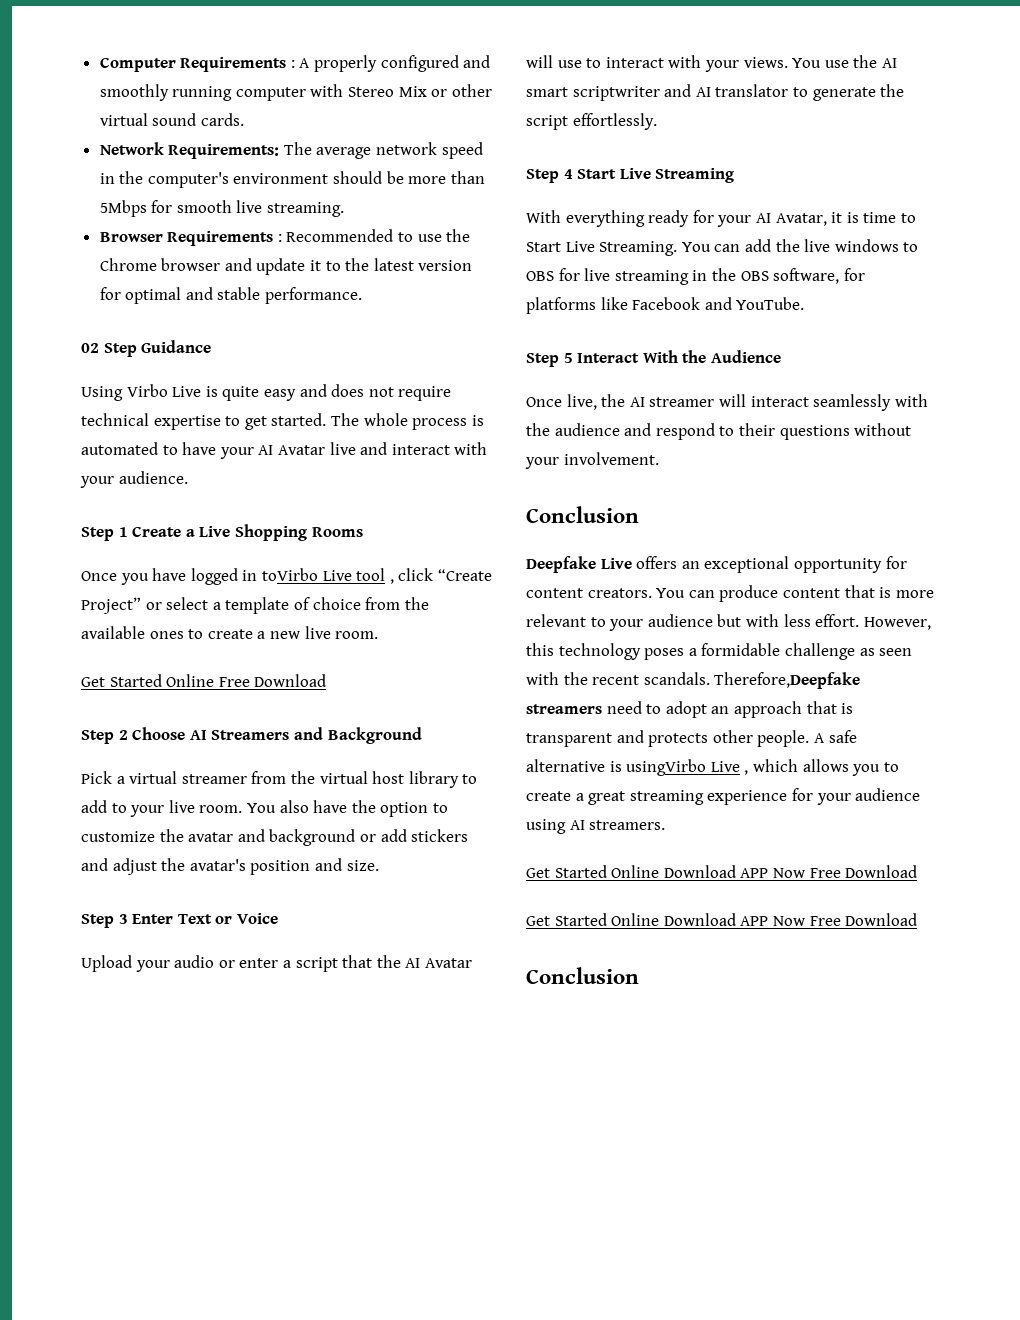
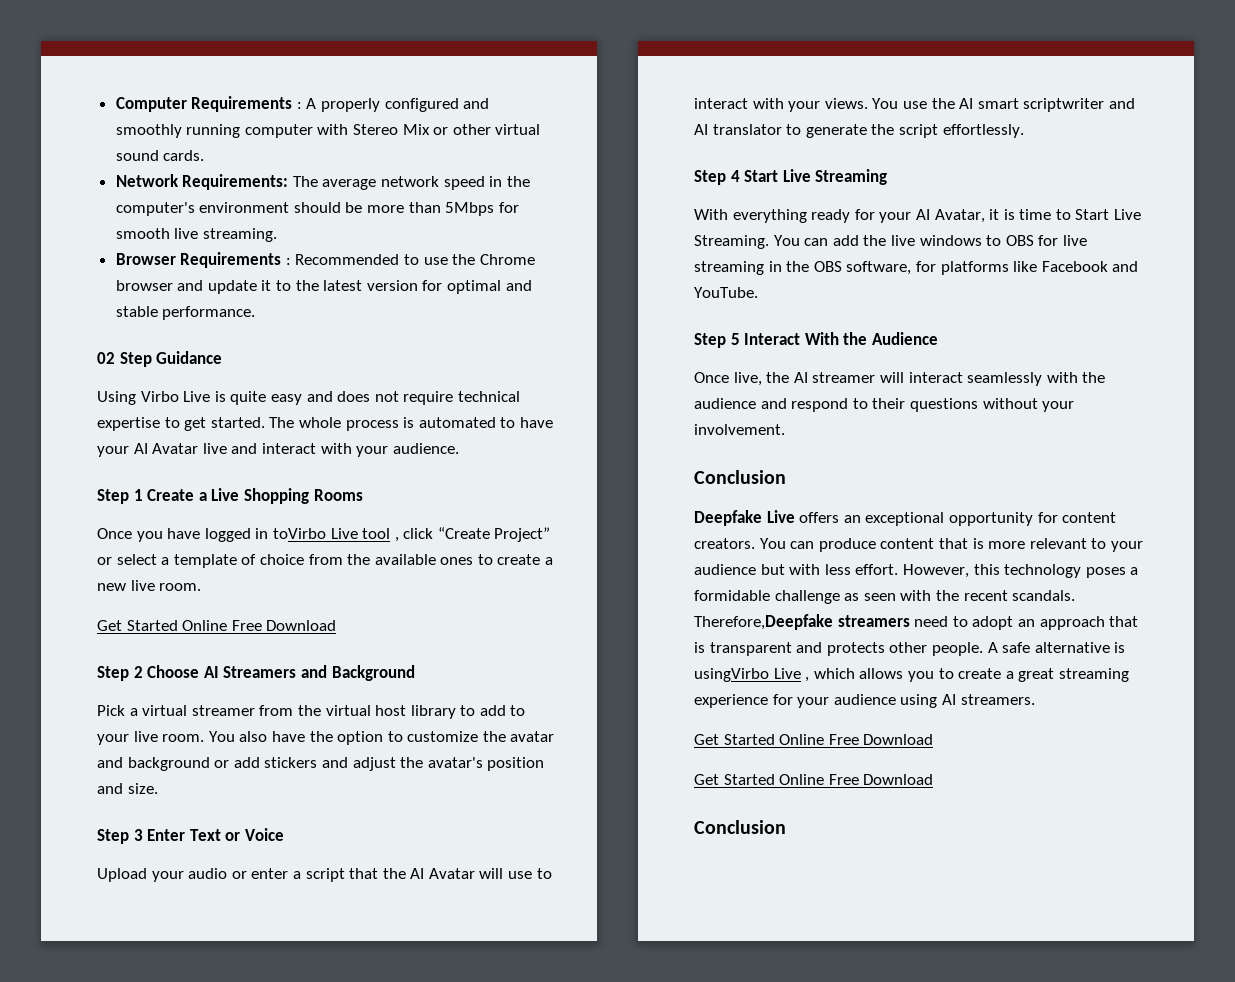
  A safe alternative is usingVirbo Live , which allows you to create a great streaming experience for your audience using AI streamers.
- Get Started Online Download APP Now Free Download
- Get Started Online Download APP Now Free Download
+ Get Started Online Free Download
+ Get Started Online Free Download

